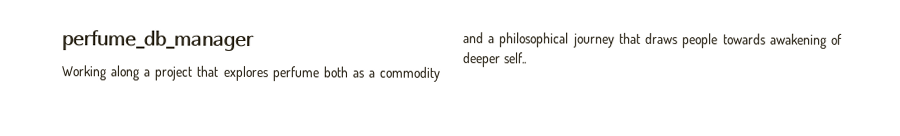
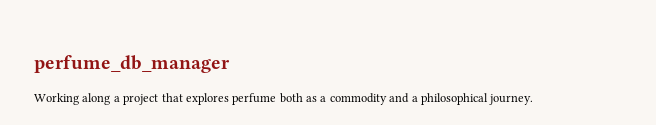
- Working along a project that explores perfume both as a commodity and a philosophical journey that draws people towards awakening of deeper self..
+ Working along a project that explores perfume both as a commodity and a philosophical journey.

